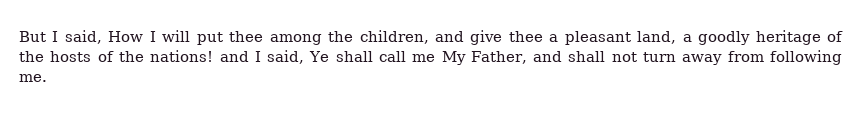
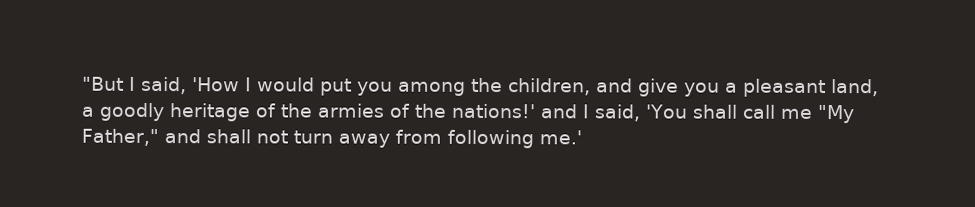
- But I said, How I will put thee among the children, and give thee a pleasant land, a goodly heritage of the hosts of the nations! and I said, Ye shall call me My Father, and shall not turn away from following me.
+ "But I said, 'How I would put you among the children, and give you a pleasant land, a goodly heritage of the armies of the nations!' and I said, 'You shall call me "My Father," and shall not turn away from following me.'

